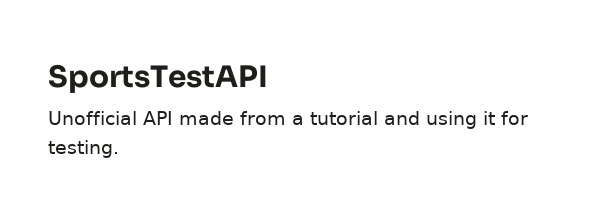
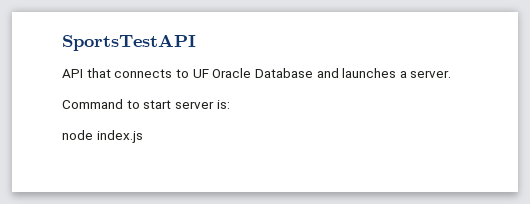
- Unofficial API made from a tutorial and using it for testing.
+ API that connects to UF Oracle Database and launches a server.
+ Command to start server is:
+ node index.js

